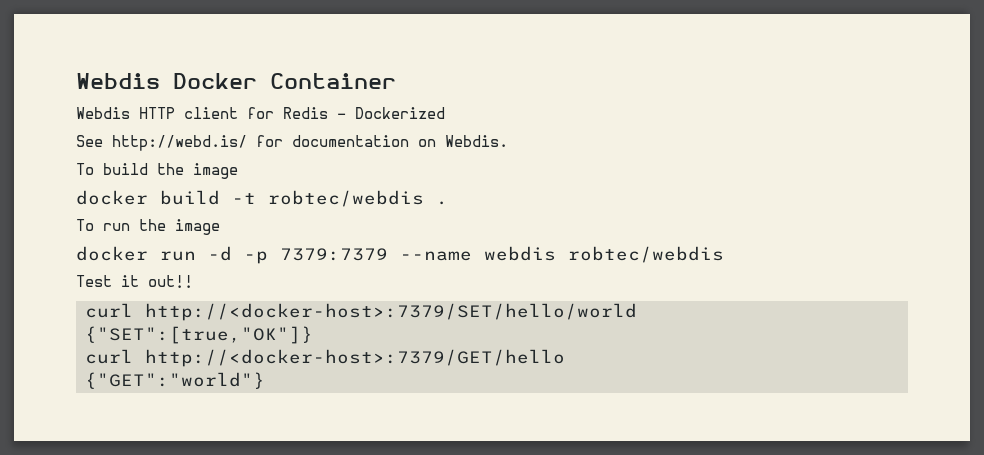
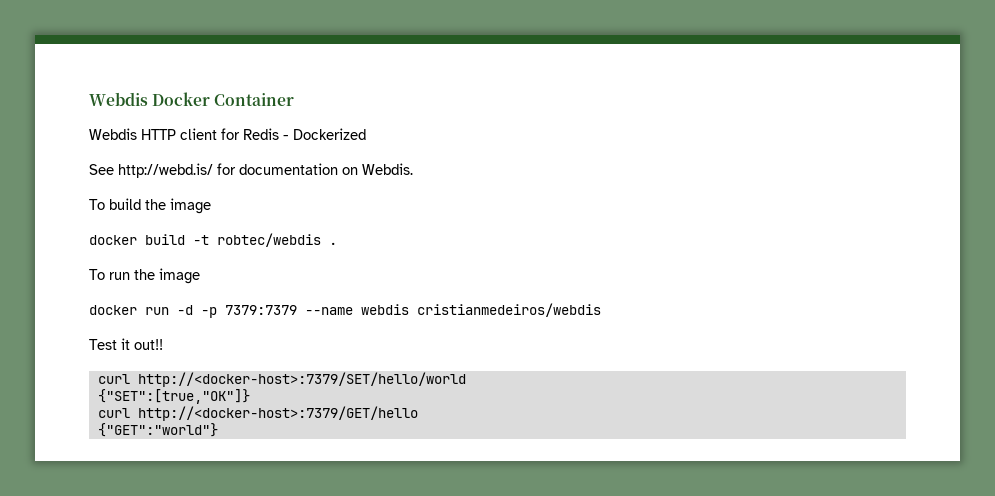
- docker run -d -p 7379:7379 --name webdis robtec/webdis
+ docker run -d -p 7379:7379 --name webdis cristianmedeiros/webdis

